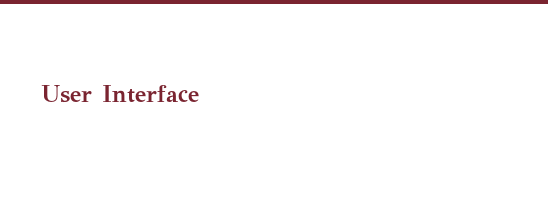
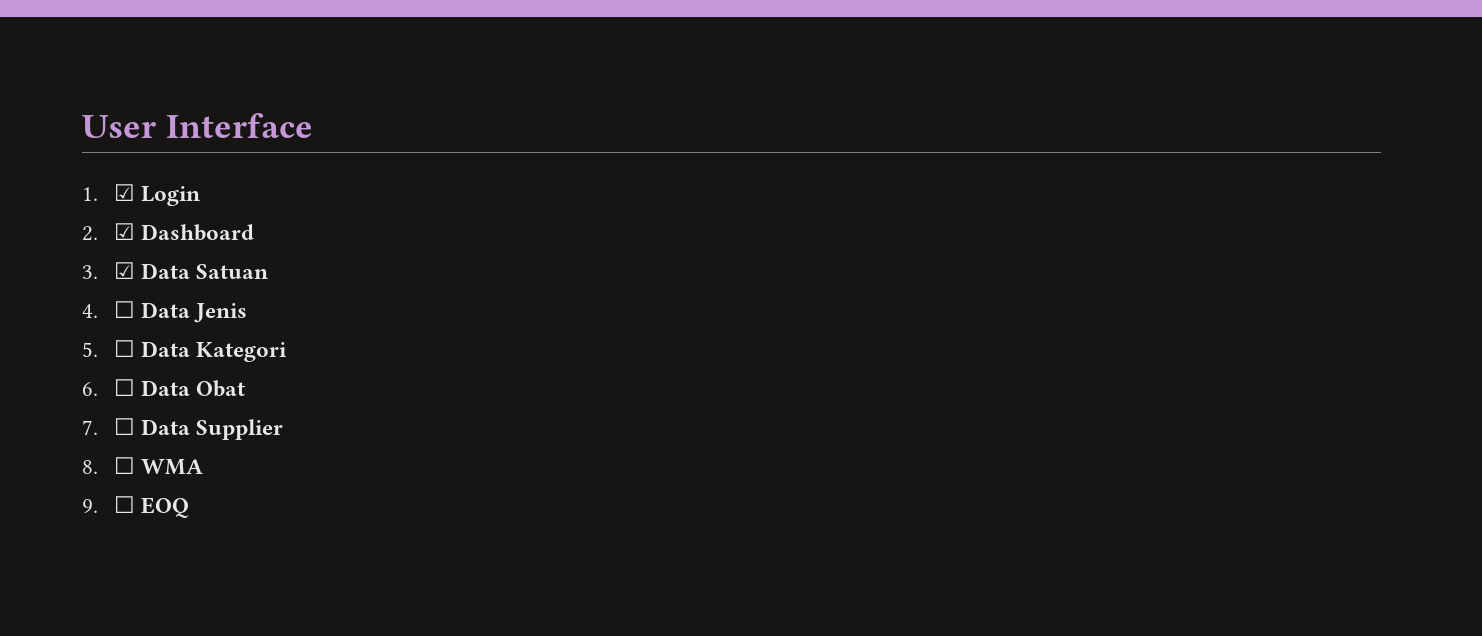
+ 1. ☑ Login
+ 2. ☑ Dashboard
+ 3. ☑ Data Satuan
+ 4. ☐ Data Jenis
+ 5. ☐ Data Kategori
+ 6. ☐ Data Obat
+ 7. ☐ Data Supplier
+ 8. ☐ WMA
+ 9. ☐ EOQ

